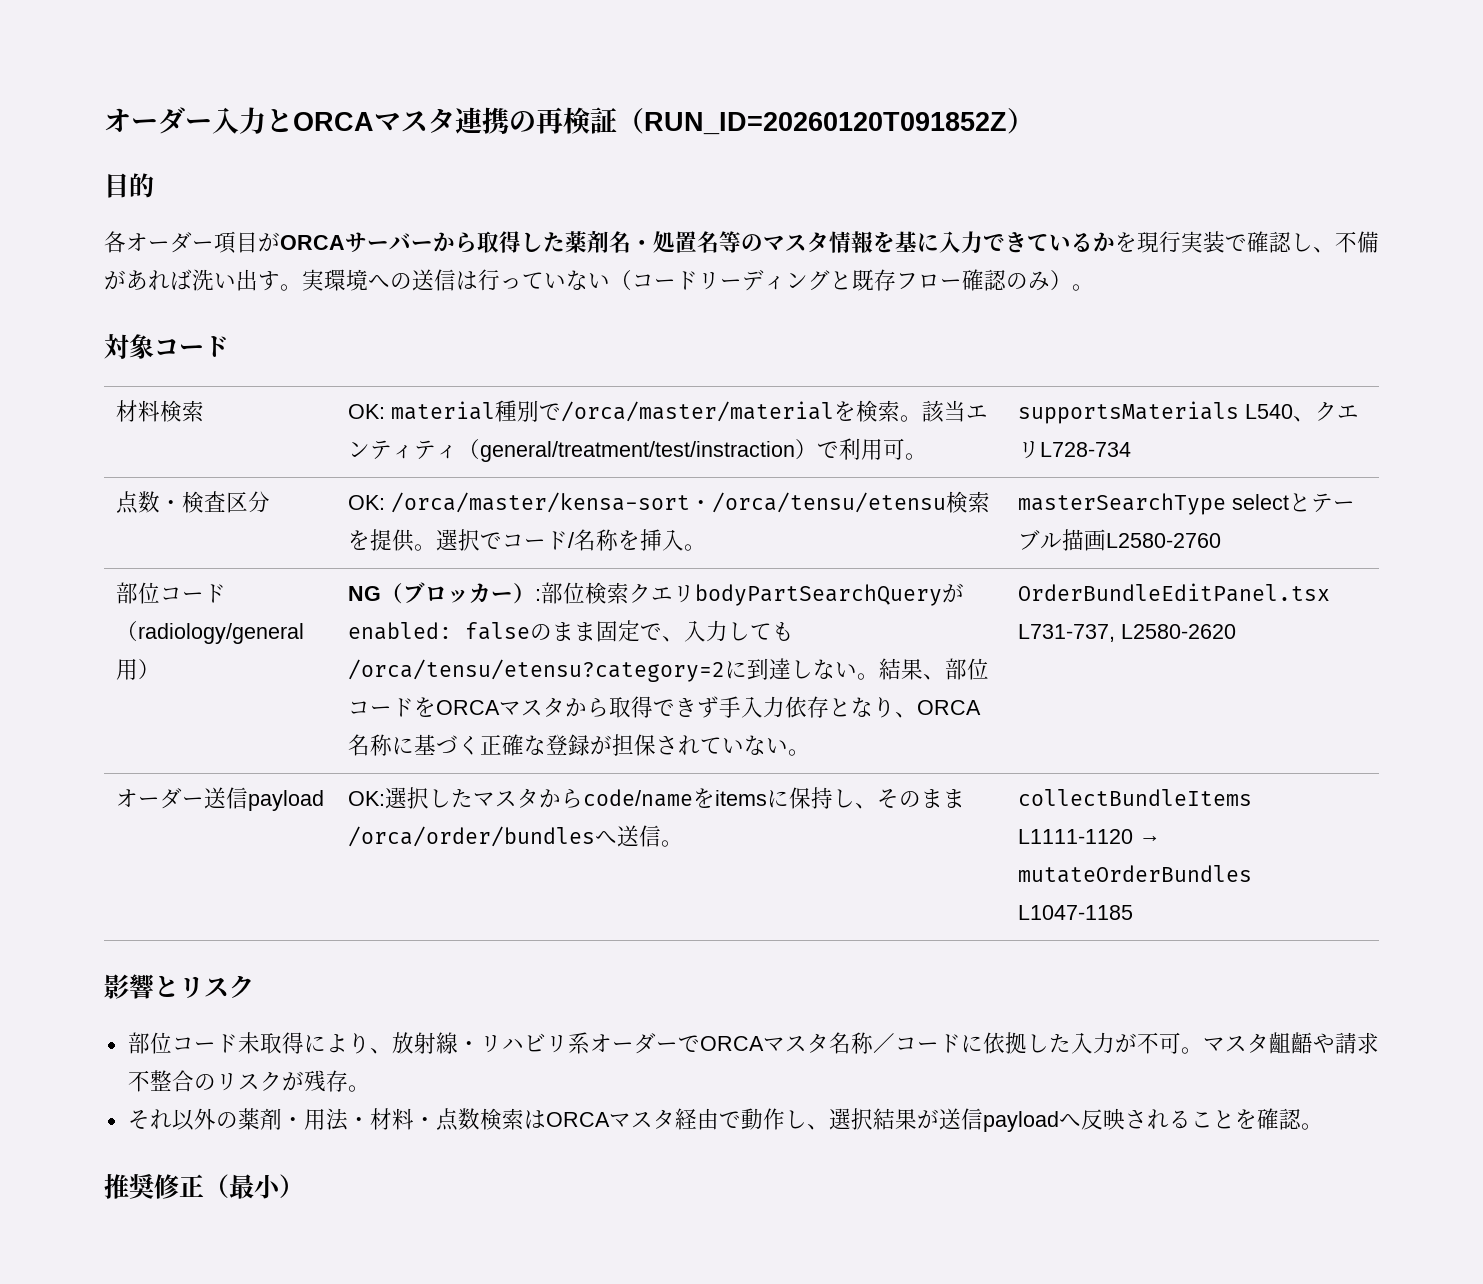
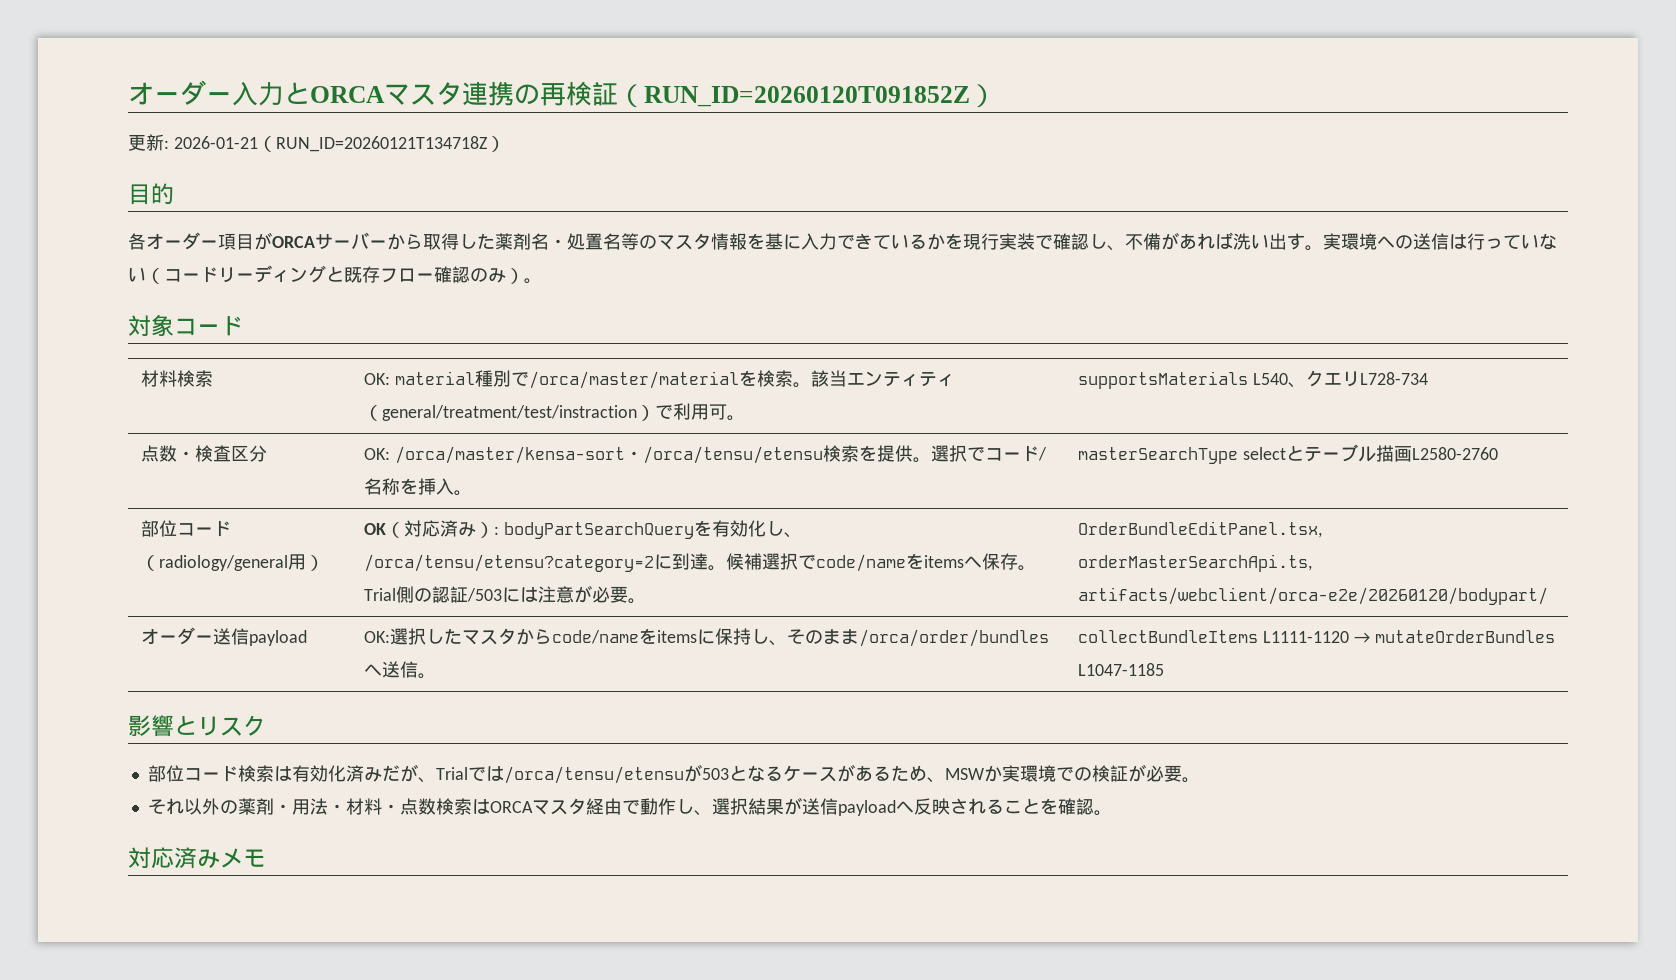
+ 更新: 2026-01-21（RUN_ID=20260121T134718Z）
- NG（ブロッカー）:部位検索クエリbodyPartSearchQueryがenabled: falseのまま固定で、入力しても/orca/tensu/etensu?category=2に到達しない。結果、部位コードをORCAマスタから取得できず手入力依存となり、ORCA名称に基づく正確な登録が担保されていない。 | OrderBundleEditPanel.tsx L731-737, L2580-2620
+ OK（対応済み）: bodyPartSearchQueryを有効化し、/orca/tensu/etensu?category=2に到達。候補選択でcode/nameをitemsへ保存。Trial側の認証/503には注意が必要。 | OrderBundleEditPanel.tsx, orderMasterSearchApi.ts, artifacts/webclient/orca-e2e/20260120/bodypart/
- 部位コード未取得により、放射線・リハビリ系オーダーでORCAマスタ名称／コードに依拠した入力が不可。マスタ齟齬や請求不整合のリスクが残存。
+ 部位コード検索は有効化済みだが、Trialでは/orca/tensu/etensuが503となるケースがあるため、MSWか実環境での検証が必要。
- 推奨修正（最小）
+ 対応済みメモ

